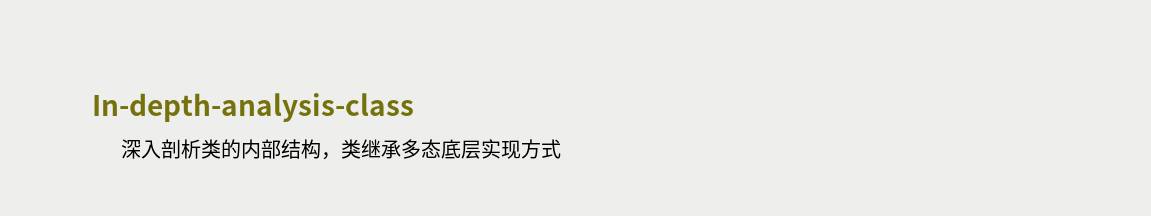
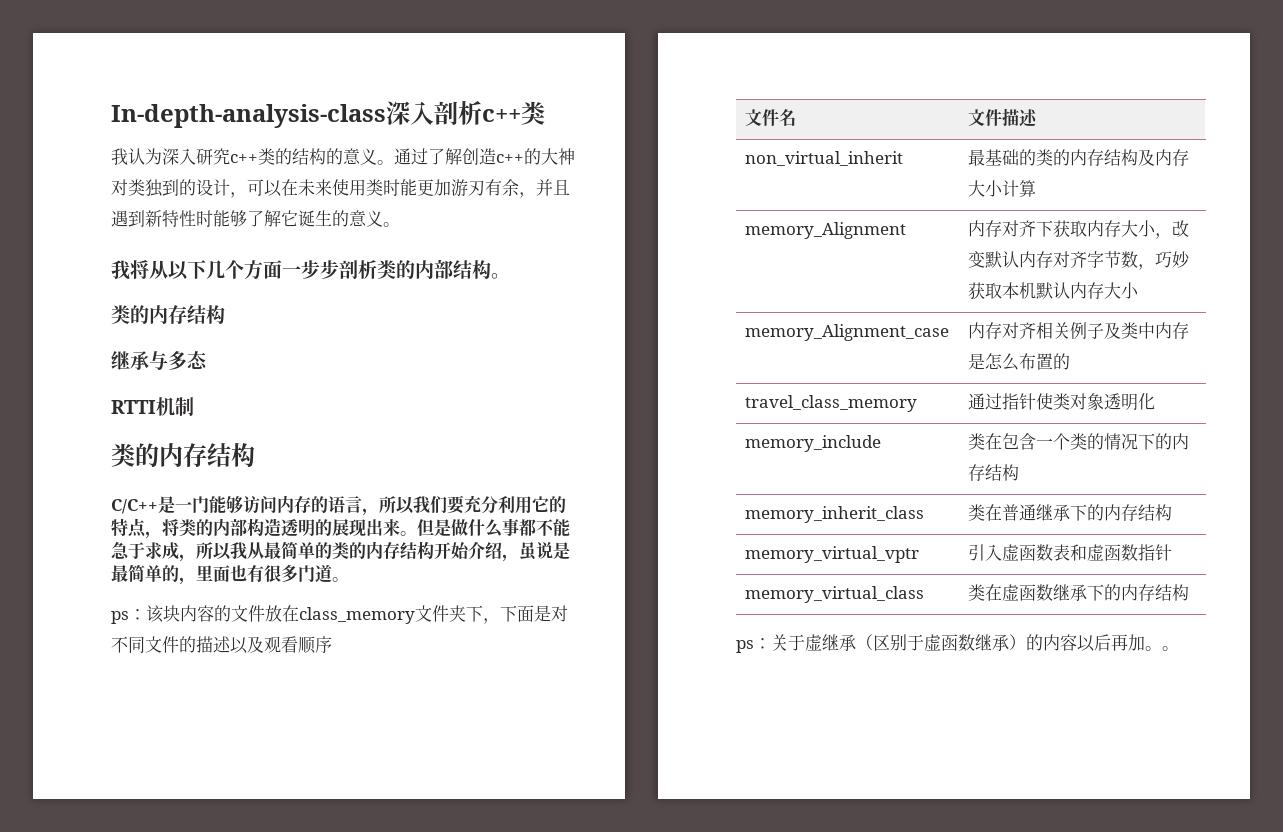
- In-depth-analysis-class
- 深入剖析类的内部结构，类继承多态底层实现方式
+ In-depth-analysis-class深入剖析c++类
+ 我认为深入研究c++类的结构的意义。通过了解创造c++的大神对类独到的设计，可以在未来使用类时能更加游刃有余，并且遇到新特性时能够了解它诞生的意义。
+ 我将从以下几个方面一步步剖析类的内部结构。
+ 类的内存结构
+ 继承与多态
+ RTTI机制
+ 类的内存结构
+ C/C++是一门能够访问内存的语言，所以我们要充分利用它的特点，将类的内部构造透明的展现出来。但是做什么事都不能急于求成，所以我从最简单的类的内存结构开始介绍，虽说是最简单的，里面也有很多门道。
+ ps：该块内容的文件放在class_memory文件夹下，下面是对不同文件的描述以及观看顺序
+ 文件名 | 文件描述
+ non_virtual_inherit | 最基础的类的内存结构及内存大小计算
+ memory_Alignment | 内存对齐下获取内存大小，改变默认内存对齐字节数，巧妙获取本机默认内存大小
+ memory_Alignment_case | 内存对齐相关例子及类中内存是怎么布置的
+ travel_class_memory | 通过指针使类对象透明化
+ memory_include | 类在包含一个类的情况下的内存结构
+ memory_inherit_class | 类在普通继承下的内存结构
+ memory_virtual_vptr | 引入虚函数表和虚函数指针
+ memory_virtual_class | 类在虚函数继承下的内存结构
+ ps：关于虚继承（区别于虚函数继承）的内容以后再加。。

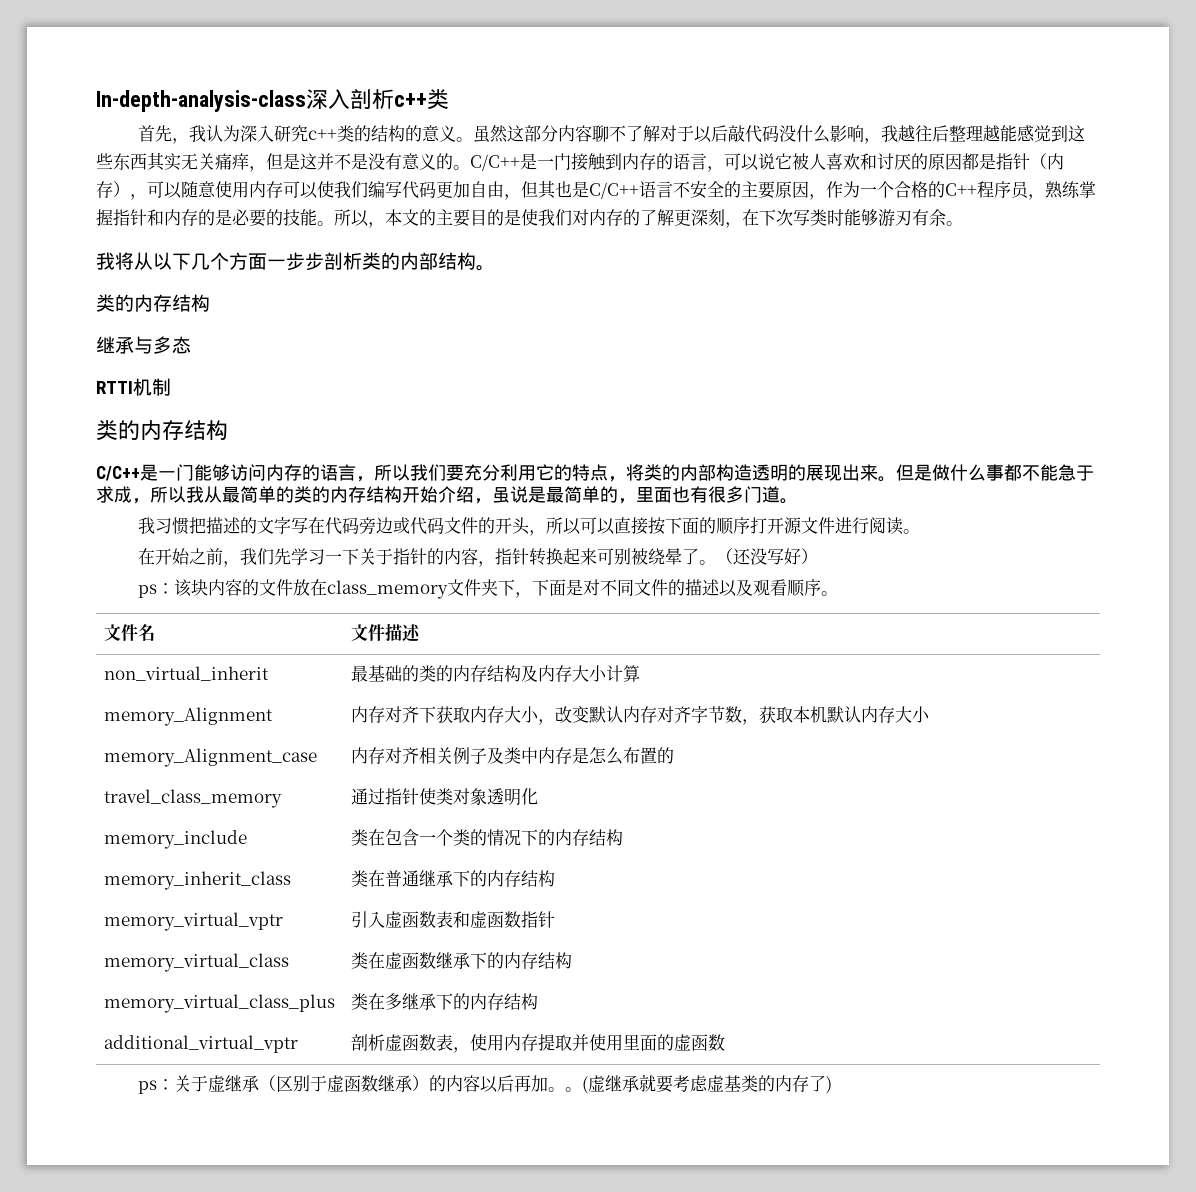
- 我认为深入研究c++类的结构的意义。
+ 首先，我认为深入研究c++类的结构的意义。
- 通过了解创造c++的大神对类独到的设计，可以在未来使用类时能更加游刃有余，并且遇到新特性时能够了解它诞生的意义。
+ 虽然这部分内容聊不了解对于以后敲代码没什么影响，我越往后整理越能感觉到这些东西其实无关痛痒，但是这并不是没有意义的。C/C++是一门接触到内存的语言，可以说它被人喜欢和讨厌的原因都是指针（内存），可以随意使用内存可以使我们编写代码更加自由，但其也是C/C++语言不安全的主要原因，作为一个合格的C++程序员，熟练掌握指针和内存的是必要的技能。所以，本文的主要目的是使我们对内存的了解更深刻，在下次写类时能够游刃有余。
+ 我习惯把描述的文字写在代码旁边或代码文件的开头，所以可以直接按下面的顺序打开源文件进行阅读。
+ 在开始之前，我们先学习一下关于指针的内容，指针转换起来可别被绕晕了。（还没写好）
- ps：该块内容的文件放在class_memory文件夹下，下面是对不同文件的描述以及观看顺序
+ ps：该块内容的文件放在class_memory文件夹下，下面是对不同文件的描述以及观看顺序。
- memory_Alignment | 内存对齐下获取内存大小，改变默认内存对齐字节数，巧妙获取本机默认内存大小
+ memory_Alignment | 内存对齐下获取内存大小，改变默认内存对齐字节数，获取本机默认内存大小
+ memory_virtual_class_plus | 类在多继承下的内存结构
+ additional_virtual_vptr | 剖析虚函数表，使用内存提取并使用里面的虚函数
+ (虚继承就要考虑虚基类的内存了)

